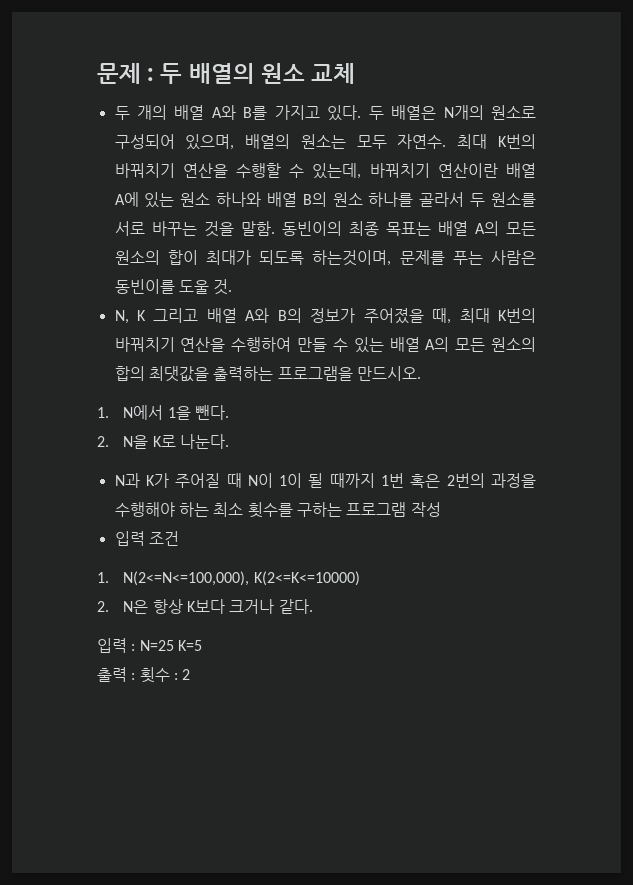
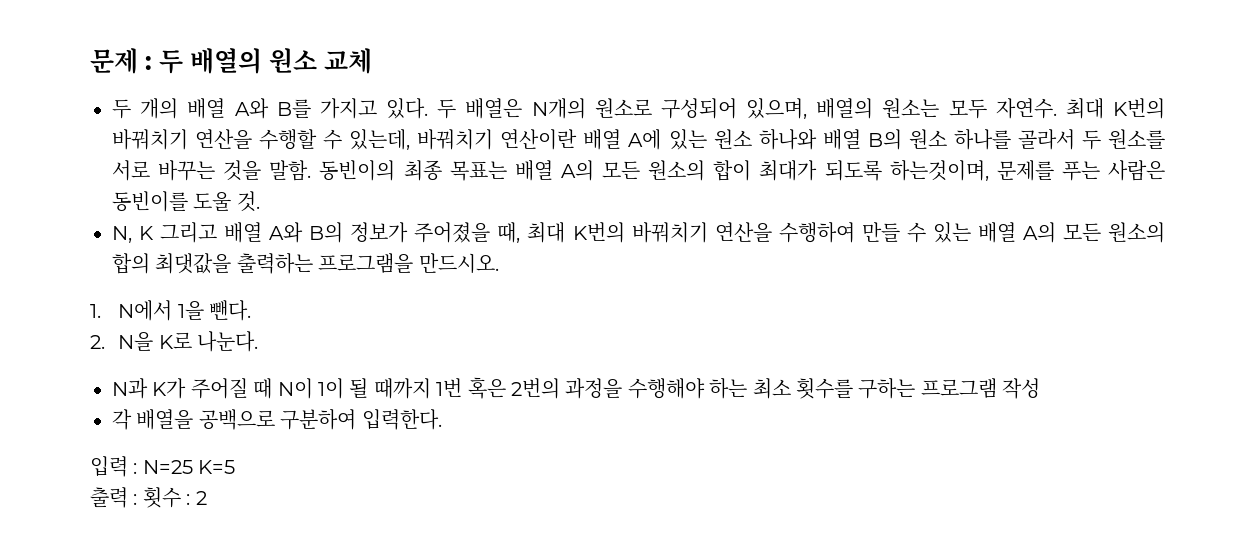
- 입력 조건
- 1. N(2<=N<=100,000), K(2<=K<=10000)
- 2. N은 항상 K보다 크거나 같다.
+ 각 배열을 공백으로 구분하여 입력한다.

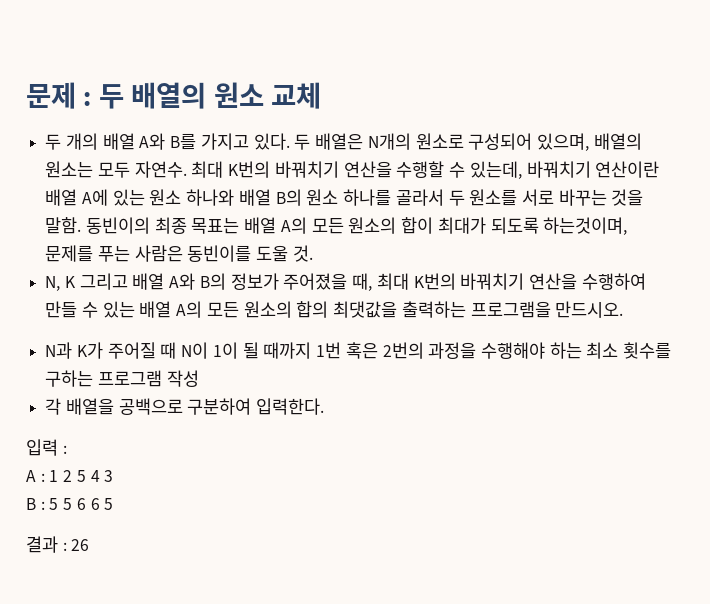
- 1. N에서 1을 뺀다.
- 2. N을 K로 나눈다.
- 입력 : N=25 K=5
- 출력 : 횟수 : 2
+ 입력 :
+ A : 1 2 5 4 3
+ B : 5 5 6 6 5
+ 결과 : 26

